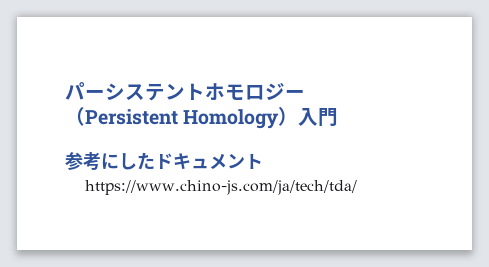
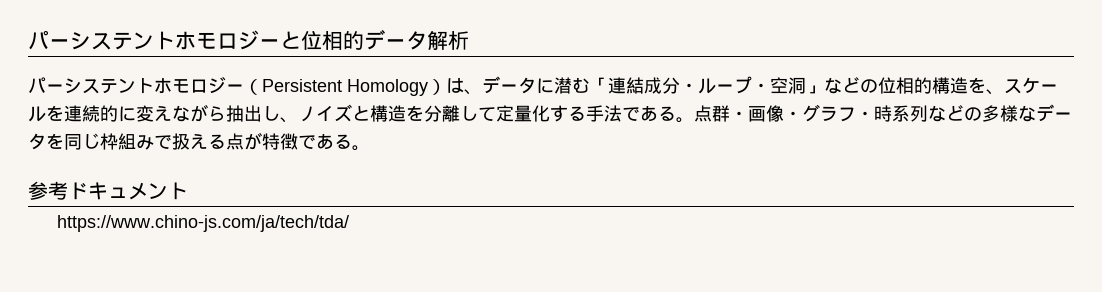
- パーシステントホモロジー（Persistent Homology）入門
+ パーシステントホモロジーと位相的データ解析
+ パーシステントホモロジー（Persistent Homology）は、データに潜む「連結成分・ループ・空洞」などの位相的構造を、スケールを連続的に変えながら抽出し、ノイズと構造を分離して定量化する手法である。点群・画像・グラフ・時系列などの多様なデータを同じ枠組みで扱える点が特徴である。
- 参考にしたドキュメント
+ 参考ドキュメント

